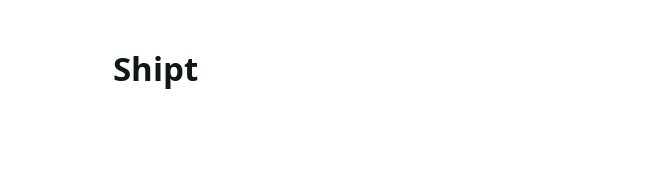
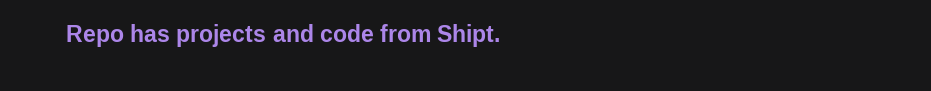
- Shipt
+ Repo has projects and code from Shipt.

